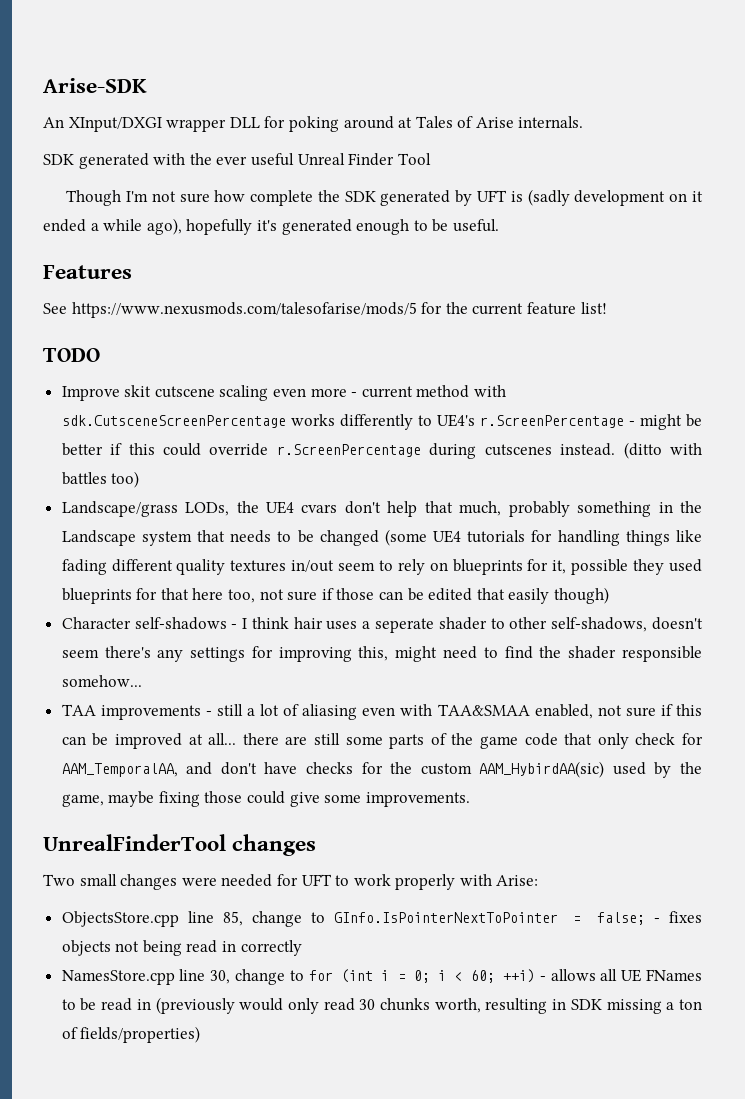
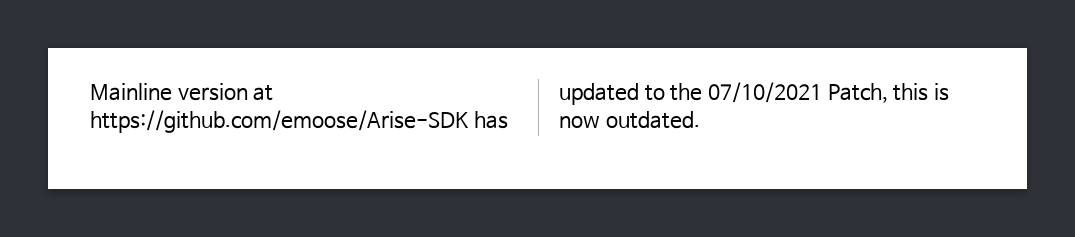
- Arise-SDK
- An XInput/DXGI wrapper DLL for poking around at Tales of Arise internals.
- SDK generated with the ever useful Unreal Finder Tool
- Though I'm not sure how complete the SDK generated by UFT is (sadly development on it ended a while ago), hopefully it's generated enough to be useful.
- Features
- See https://www.nexusmods.com/talesofarise/mods/5 for the current feature list!
- TODO
- Improve skit cutscene scaling even more - current method with sdk.CutsceneScreenPercentage works differently to UE4's r.ScreenPercentage - might be better if this could override r.ScreenPercentage during cutscenes instead. (ditto with battles too)
- Landscape/grass LODs, the UE4 cvars don't help that much, probably something in the Landscape system that needs to be changed (some UE4 tutorials for handling things like fading different quality textures in/out seem to rely on blueprints for it, possible they used blueprints for that here too, not sure if those can be edited that easily though)
- Character self-shadows - I think hair uses a seperate shader to other self-shadows, doesn't seem there's any settings for improving this, might need to find the shader responsible somehow...
- TAA improvements - still a lot of aliasing even with TAA&SMAA enabled, not sure if this can be improved at all... there are still some parts of the game code that only check for AAM_TemporalAA, and don't have checks for the custom AAM_HybirdAA(sic) used by the game, maybe fixing those could give some improvements.
- UnrealFinderTool changes
- Two small changes were needed for UFT to work properly with Arise:
- ObjectsStore.cpp line 85, change to GInfo.IsPointerNextToPointer = false; - fixes objects not being read in correctly
- NamesStore.cpp line 30, change to for (int i = 0; i < 60; ++i) - allows all UE FNames to be read in (previously would only read 30 chunks worth, resulting in SDK missing a ton of fields/properties)
+ Mainline version at https://github.com/emoose/Arise-SDK has updated to the 07/10/2021 Patch, this is now outdated.

